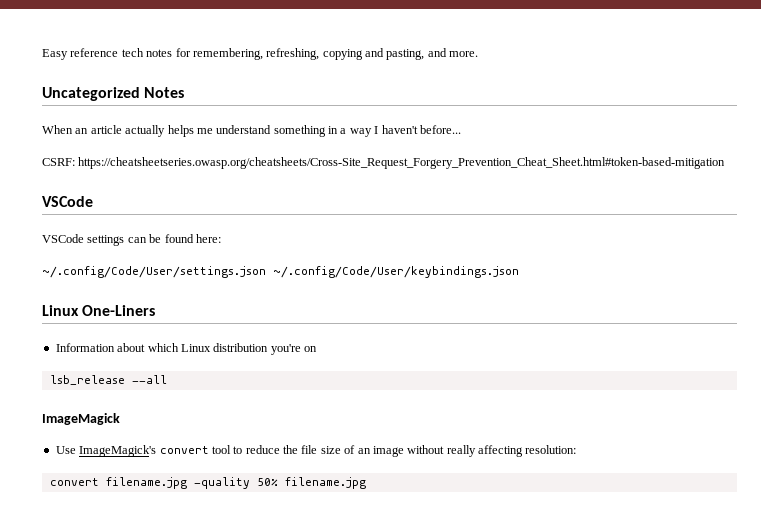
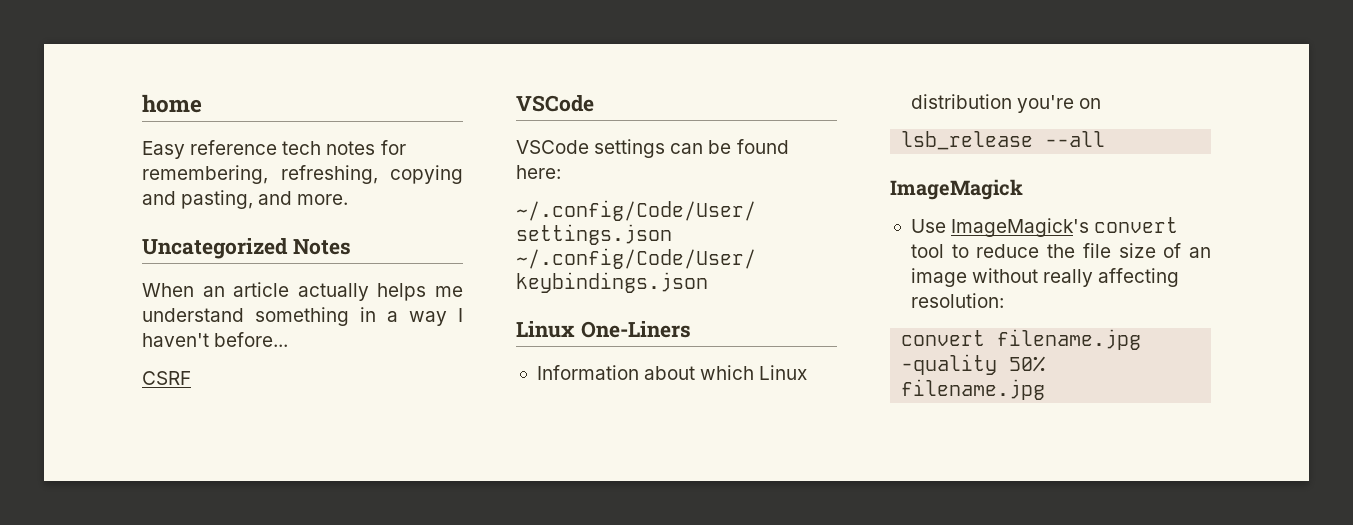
+ home
- CSRF: https://cheatsheetseries.owasp.org/cheatsheets/Cross-Site_Request_Forgery_Prevention_Cheat_Sheet.html#token-based-mitigation
+ CSRF

